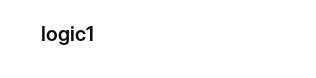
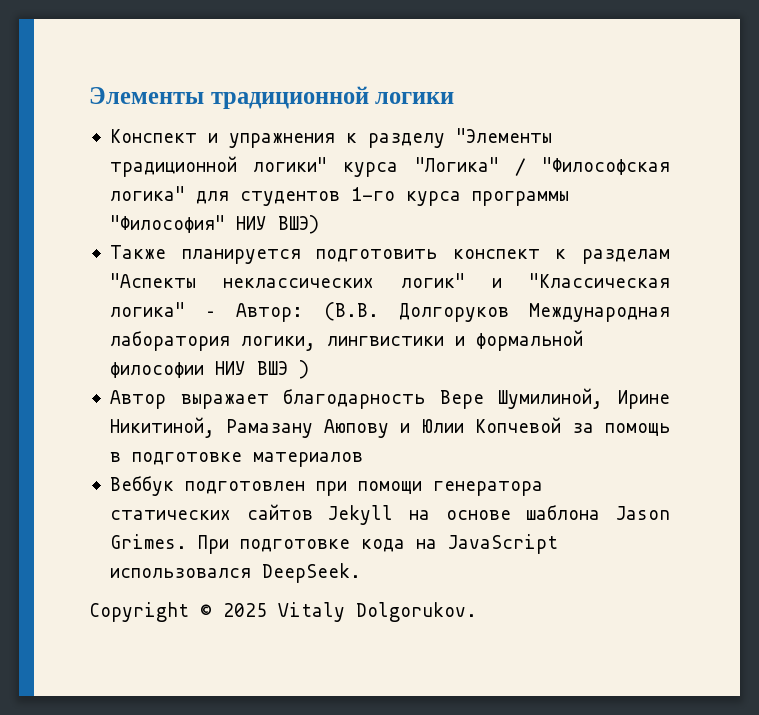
- logic1
+ Элементы традиционной логики
+ Конспект и упражнения к разделу "Элементы традиционной логики" курса "Логика" / "Философская логика" для студентов 1-го курса программы "Философия" НИУ ВШЭ)
+ Также планируется подготовить конспект к разделам "Аспекты неклассических логик" и "Классическая логика" – Автор: (В.В. Долгоруков Международная лаборатория логики, лингвистики и формальной философии НИУ ВШЭ )
+ Автор выражает благодарность Вере Шумилиной, Ирине Никитиной, Рамазану Аюпову и Юлии Копчевой за помощь в подготовке материалов
+ Веббук подготовлен при помощи генератора статических сайтов Jekyll на основе шаблона Jason Grimes. При подготовке кода на JavaScript использовался DeepSeek.
+ Copyright © 2025 Vitaly Dolgorukov.

